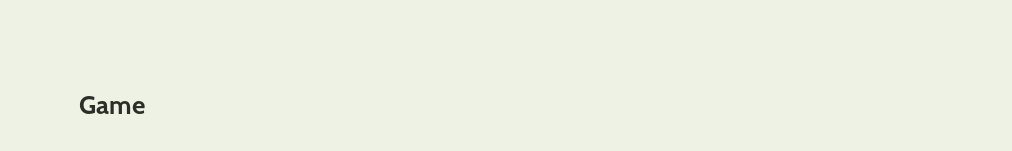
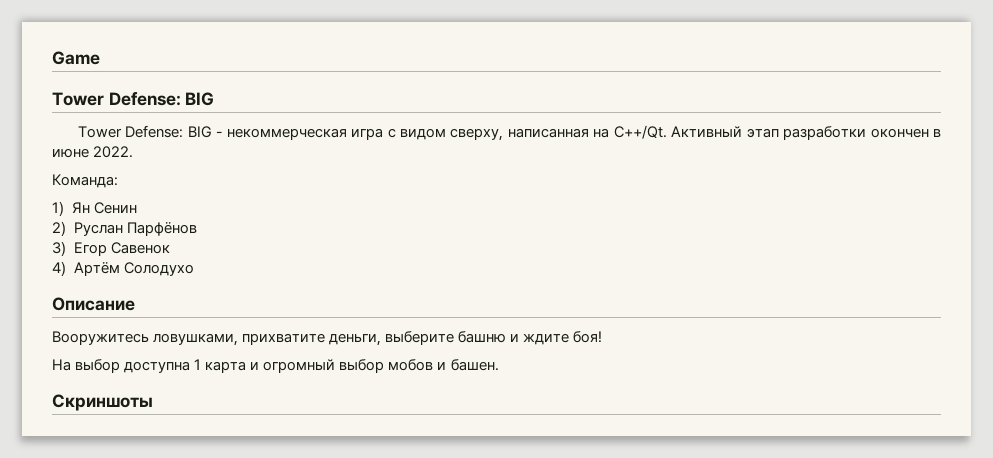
  Game
+ Tower Defense: BIG
+ Tower Defense: BIG - некоммерческая игра с видом сверху, написанная на С++/Qt. Активный этап разработки окончен в июне 2022.
+ Команда:
+ 1) Ян Сенин
+ 2) Руслан Парфёнов
+ 3) Егор Савенок
+ 4) Артём Солодухо
+ Описание
+ Вооружитесь ловушками, прихватите деньги, выберите башню и ждите боя!
+ На выбор доступна 1 карта и огромный выбор мобов и башен.
+ Скриншоты

